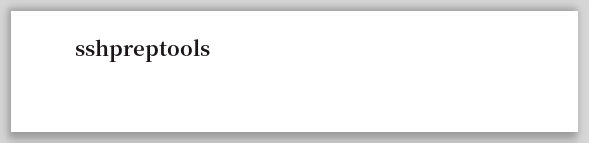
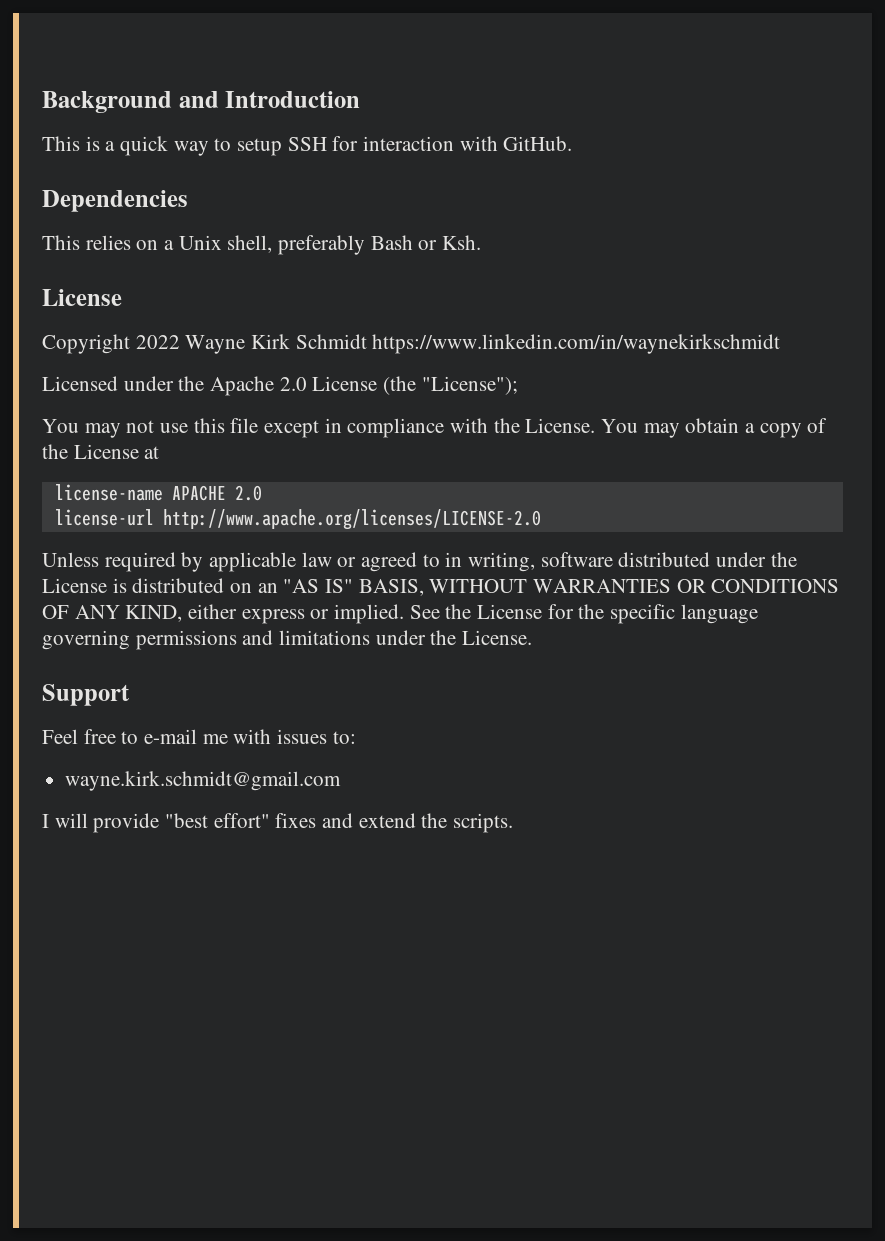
- sshpreptools
+ Background and Introduction
+ This is a quick way to setup SSH for interaction with GitHub.
+ Dependencies
+ This relies on a Unix shell, preferably Bash or Ksh.
+ License
+ Copyright 2022 Wayne Kirk Schmidt https://www.linkedin.com/in/waynekirkschmidt
+ Licensed under the Apache 2.0 License (the "License");
+ You may not use this file except in compliance with the License. You may obtain a copy of the License at
+ license-name APACHE 2.0
+ license-url http://www.apache.org/licenses/LICENSE-2.0
+ Unless required by applicable law or agreed to in writing, software distributed under the License is distributed on an "AS IS" BASIS, WITHOUT WARRANTIES OR CONDITIONS OF ANY KIND, either express or implied. See the License for the specific language governing permissions and limitations under the License.
+ Support
+ Feel free to e-mail me with issues to:
+ wayne.kirk.schmidt@gmail.com
+ I will provide "best effort" fixes and extend the scripts.

